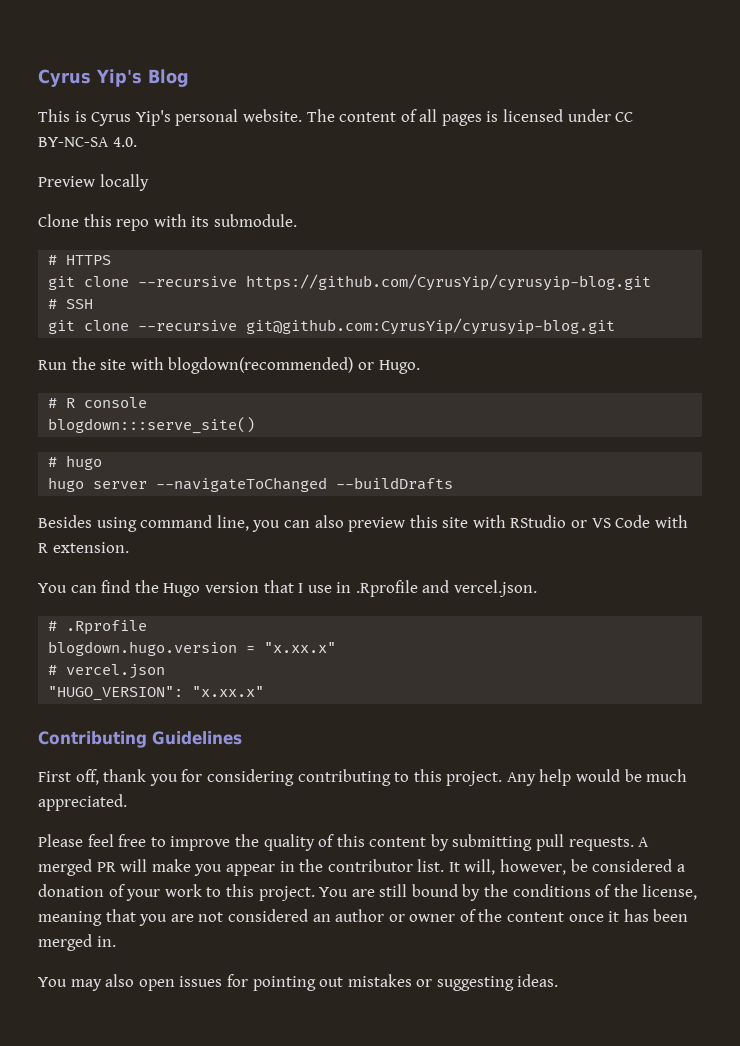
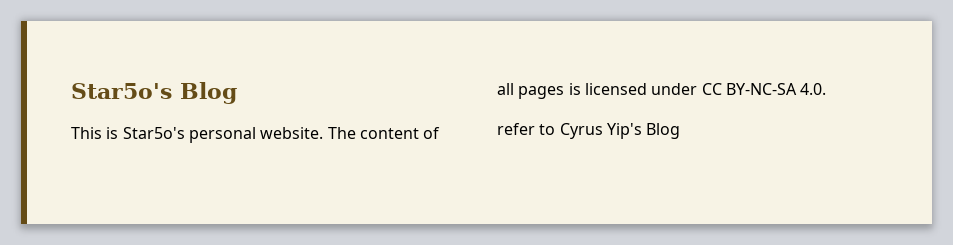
- Cyrus Yip's Blog
+ Star5o's Blog
- This is Cyrus Yip's personal website.
+ This is Star5o's personal website.
- Preview locally
- Clone this repo with its submodule.
- # HTTPS
- git clone --recursive https://github.com/CyrusYip/cyrusyip-blog.git
- # SSH
- git clone --recursive git@github.com:CyrusYip/cyrusyip-blog.git
- Run the site with blogdown(recommended) or Hugo.
- # R console
- blogdown:::serve_site()
- # hugo
- hugo server --navigateToChanged --buildDrafts
- Besides using command line, you can also preview this site with RStudio or VS Code with R extension.
- You can find the Hugo version that I use in .Rprofile and vercel.json.
- # .Rprofile
- blogdown.hugo.version = "x.xx.x"
- # vercel.json
- "HUGO_VERSION": "x.xx.x"
- Contributing Guidelines
- First off, thank you for considering contributing to this project. Any help would be much appreciated.
- Please feel free to improve the quality of this content by submitting pull requests. A merged PR will make you appear in the contributor list. It will, however, be considered a donation of your work to this project. You are still bound by the conditions of the license, meaning that you are not considered an author or owner of the content once it has been merged in.
- You may also open issues for pointing out mistakes or suggesting ideas.
+ refer to Cyrus Yip's Blog

